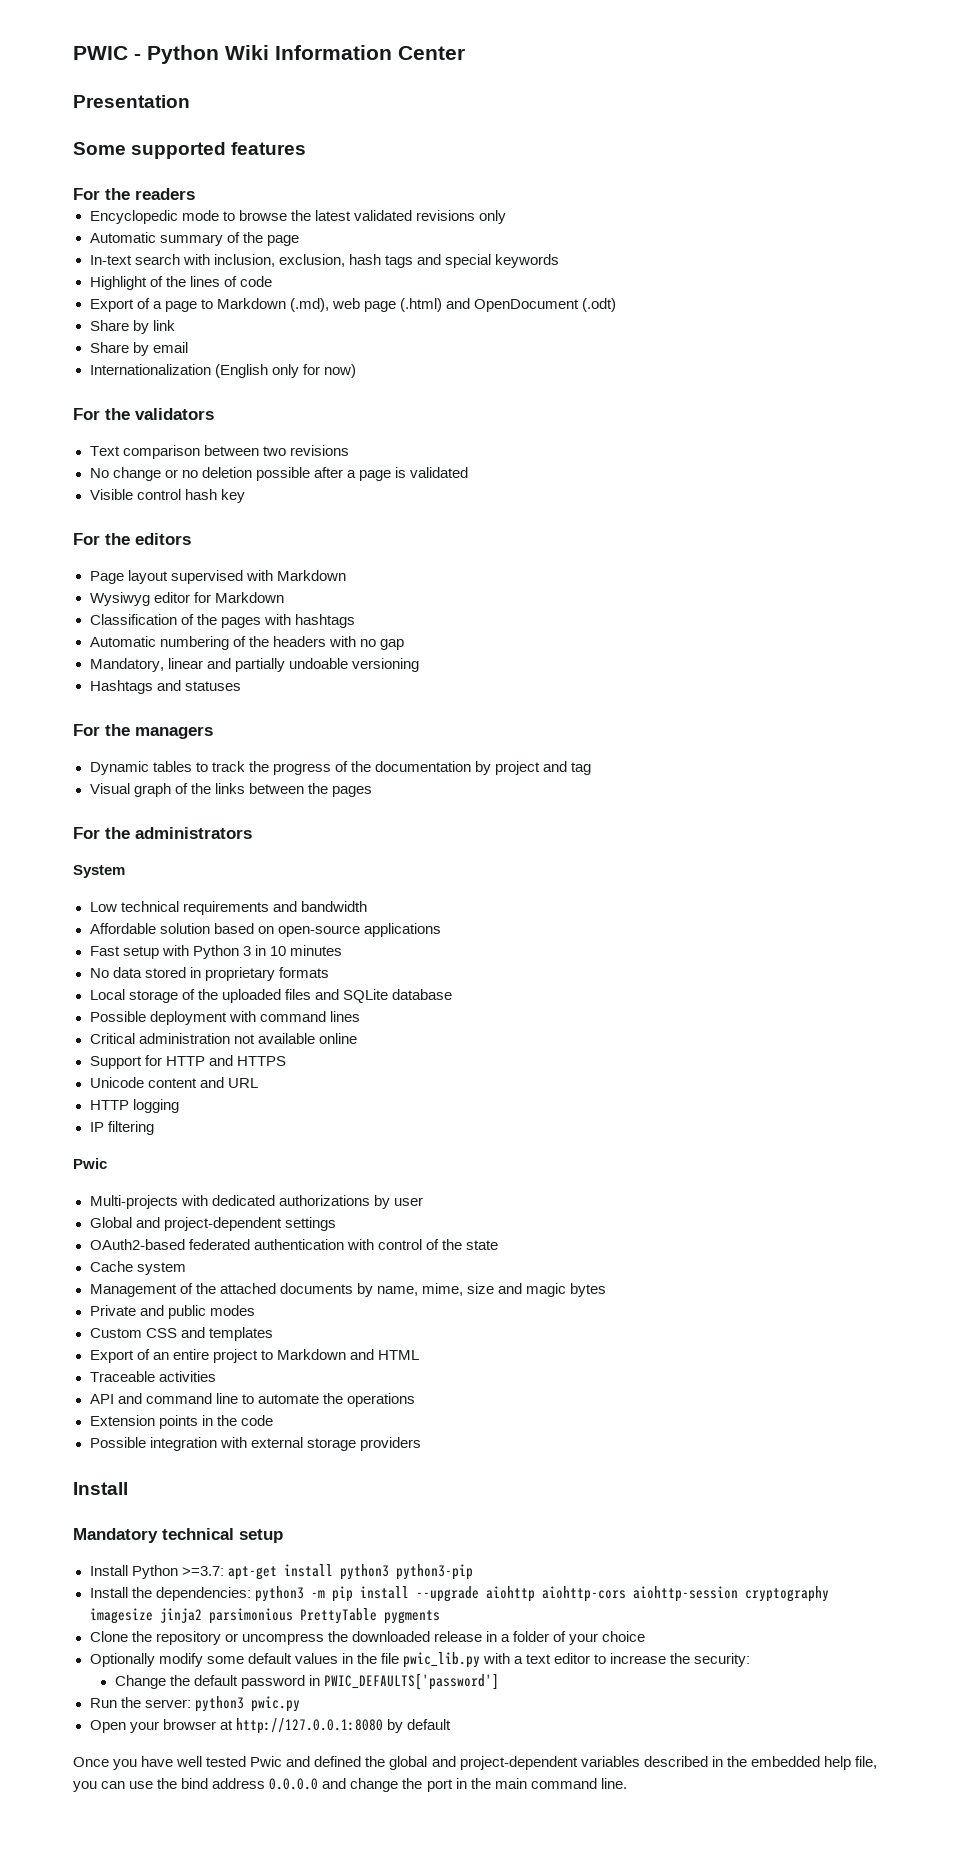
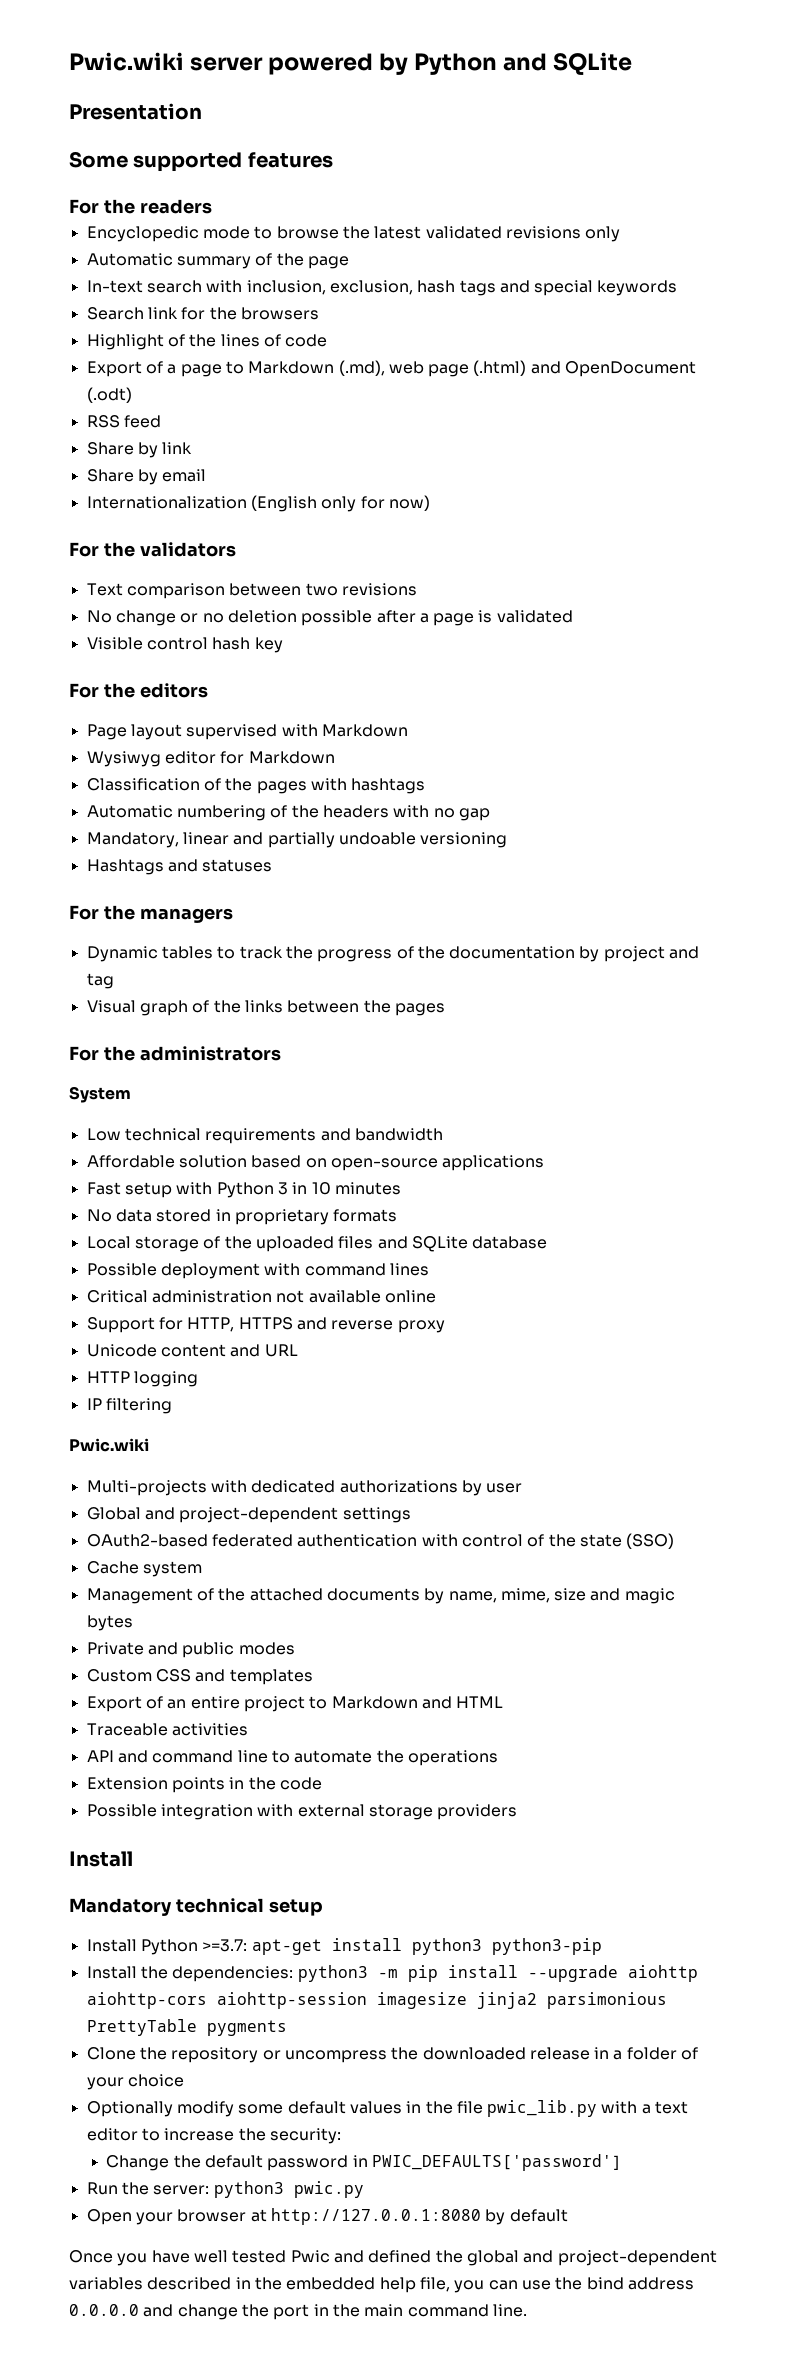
- PWIC - Python Wiki Information Center
+ Pwic.wiki server powered by Python and SQLite
+ Search link for the browsers
+ RSS feed
- Support for HTTP and HTTPS
+ Support for HTTP, HTTPS and reverse proxy
  IP filtering
- Pwic
+ Pwic.wiki
- OAuth2-based federated authentication with control of the state
+ OAuth2-based federated authentication with control of the state (SSO)
- Install the dependencies: python3 -m pip install --upgrade aiohttp aiohttp-cors aiohttp-session cryptography imagesize jinja2 parsimonious PrettyTable pygments
+ Install the dependencies: python3 -m pip install --upgrade aiohttp aiohttp-cors aiohttp-session imagesize jinja2 parsimonious PrettyTable pygments

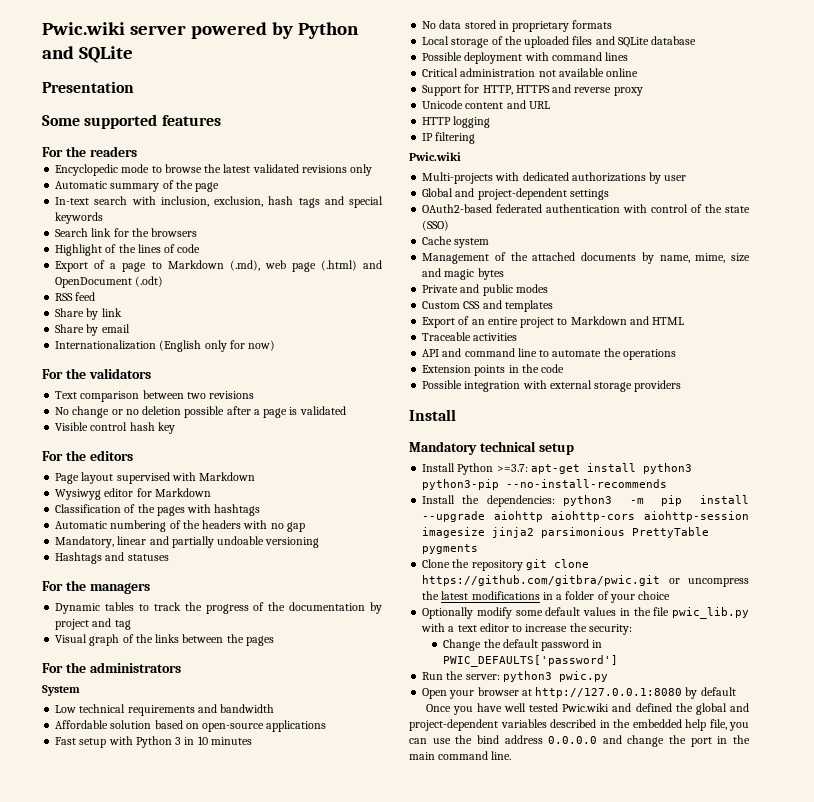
- Install Python >=3.7: apt-get install python3 python3-pip
+ Install Python >=3.7: apt-get install python3 python3-pip --no-install-recommends
- Clone the repository or uncompress the downloaded release in a folder of your choice
+ Clone the repository git clone https://github.com/gitbra/pwic.git or uncompress the latest modifications in a folder of your choice
- Once you have well tested Pwic and defined the global and project-dependent variables described in the embedded help file, you can use the bind address 0.0.0.0 and change the port in the main command line.
+ Once you have well tested Pwic.wiki and defined the global and project-dependent variables described in the embedded help file, you can use the bind address 0.0.0.0 and change the port in the main command line.

